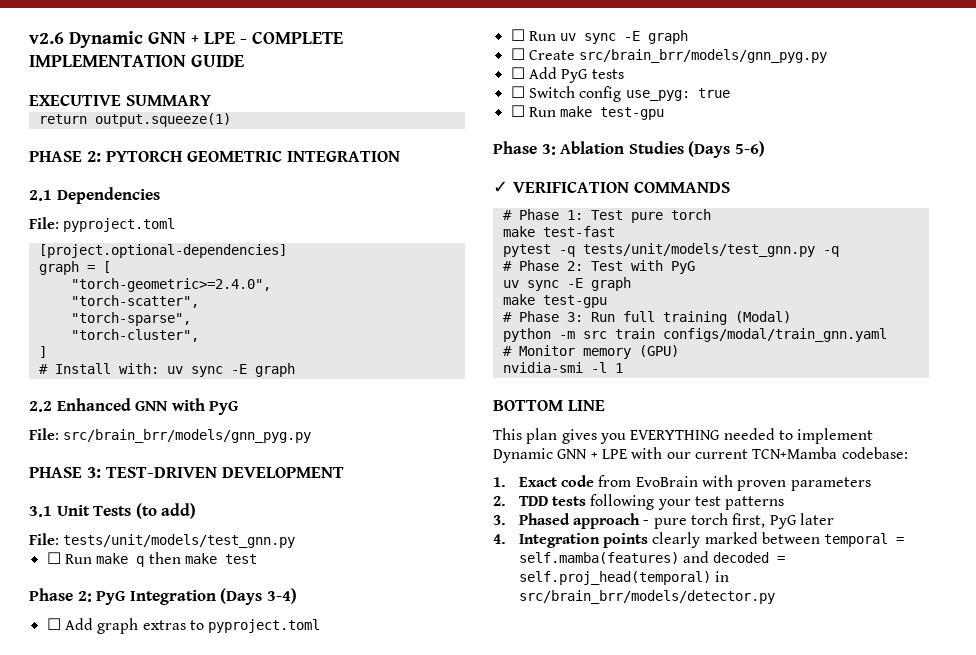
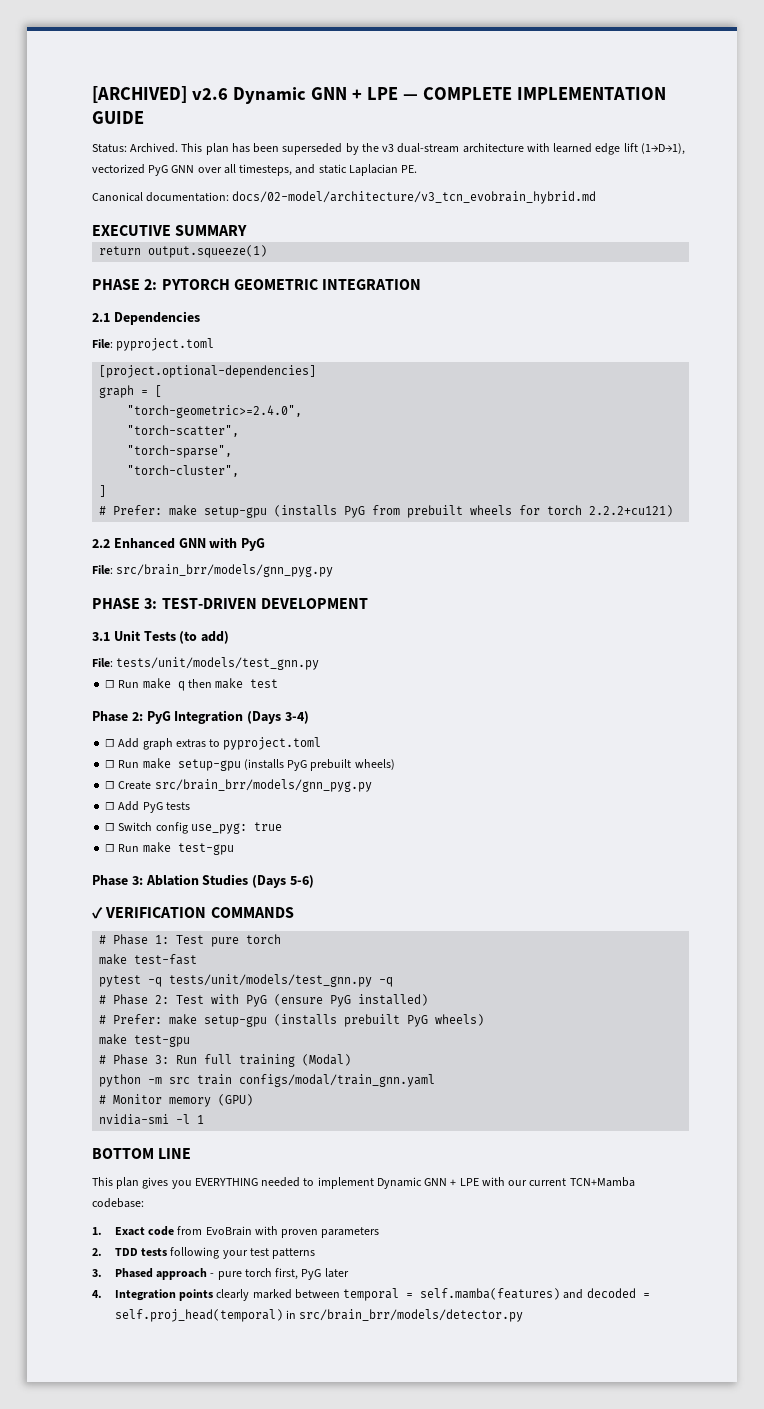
- v2.6 Dynamic GNN + LPE - COMPLETE IMPLEMENTATION GUIDE
+ [ARCHIVED] v2.6 Dynamic GNN + LPE — COMPLETE IMPLEMENTATION GUIDE
+ Status: Archived. This plan has been superseded by the v3 dual‑stream architecture with learned edge lift (1→D→1), vectorized PyG GNN over all timesteps, and static Laplacian PE.
+ Canonical documentation: docs/02-model/architecture/v3_tcn_evobrain_hybrid.md
- # Install with: uv sync -E graph
+ # Prefer: make setup-gpu (installs PyG from prebuilt wheels for torch 2.2.2+cu121)
- ☐ Run uv sync -E graph
+ ☐ Run make setup-gpu (installs PyG prebuilt wheels)
- # Phase 2: Test with PyG
- uv sync -E graph
+ # Phase 2: Test with PyG (ensure PyG installed)
+ # Prefer: make setup-gpu (installs prebuilt PyG wheels)

